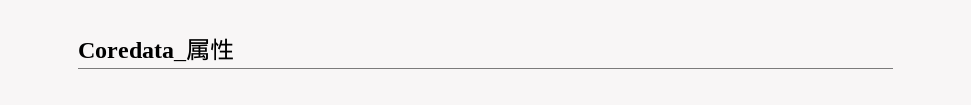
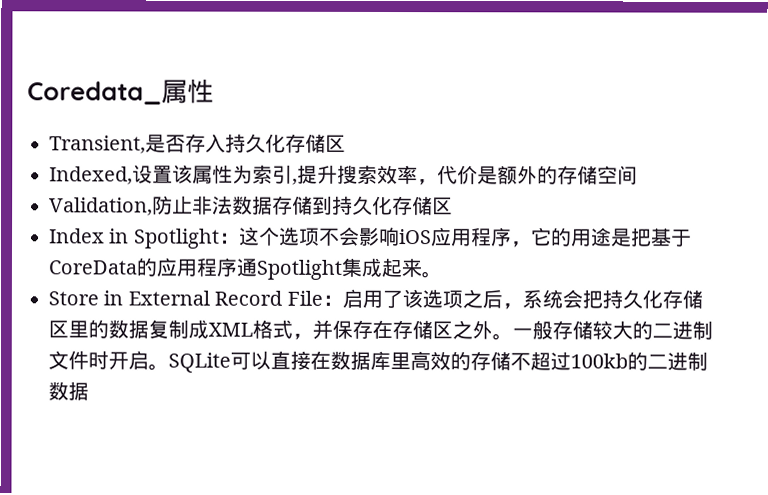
+ Transient,是否存入持久化存储区
+ Indexed,设置该属性为索引,提升搜索效率，代价是额外的存储空间
+ Validation,防止非法数据存储到持久化存储区
+ Index in Spotlight：这个选项不会影响iOS应用程序，它的用途是把基于CoreData的应用程序通Spotlight集成起来。
+ Store in External Record File：启用了该选项之后，系统会把持久化存储区里的数据复制成XML格式，并保存在存储区之外。一般存储较大的二进制文件时开启。SQLite可以直接在数据库里高效的存储不超过100kb的二进制数据

